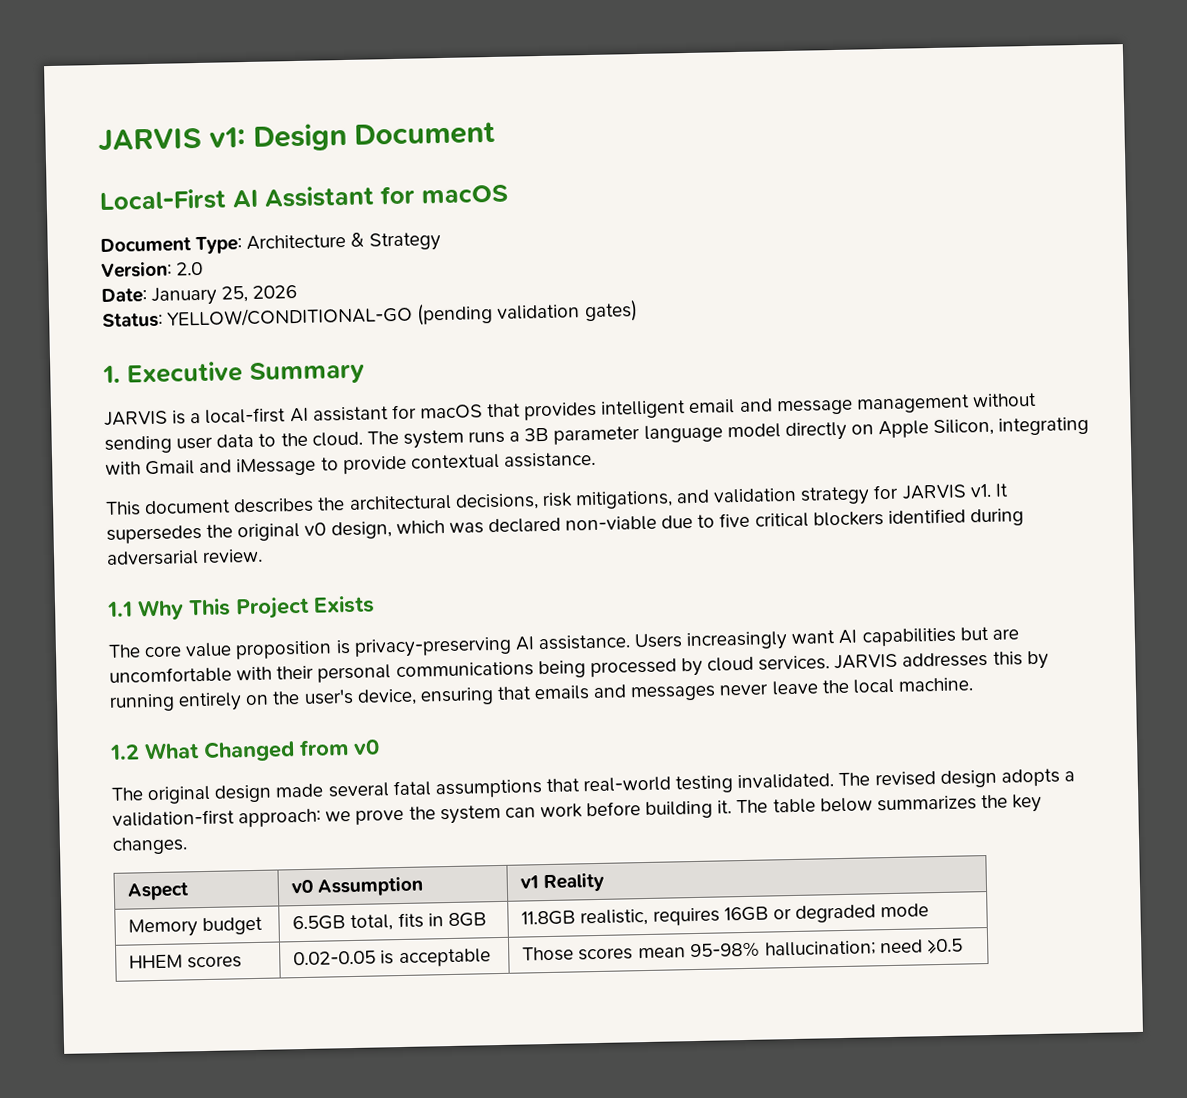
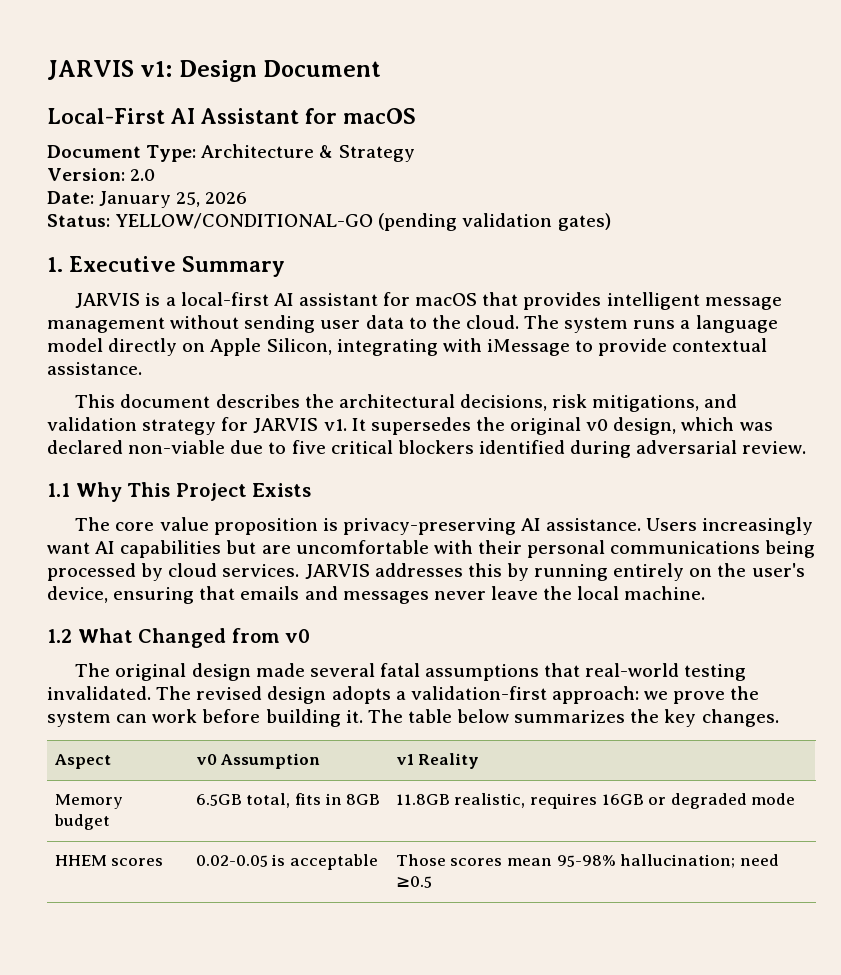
- JARVIS is a local-first AI assistant for macOS that provides intelligent email and message management without sending user data to the cloud.
+ JARVIS is a local-first AI assistant for macOS that provides intelligent message management without sending user data to the cloud.
- The system runs a 3B parameter language model directly on Apple Silicon, integrating with Gmail and iMessage to provide contextual assistance.
+ The system runs a language model directly on Apple Silicon, integrating with iMessage to provide contextual assistance.

